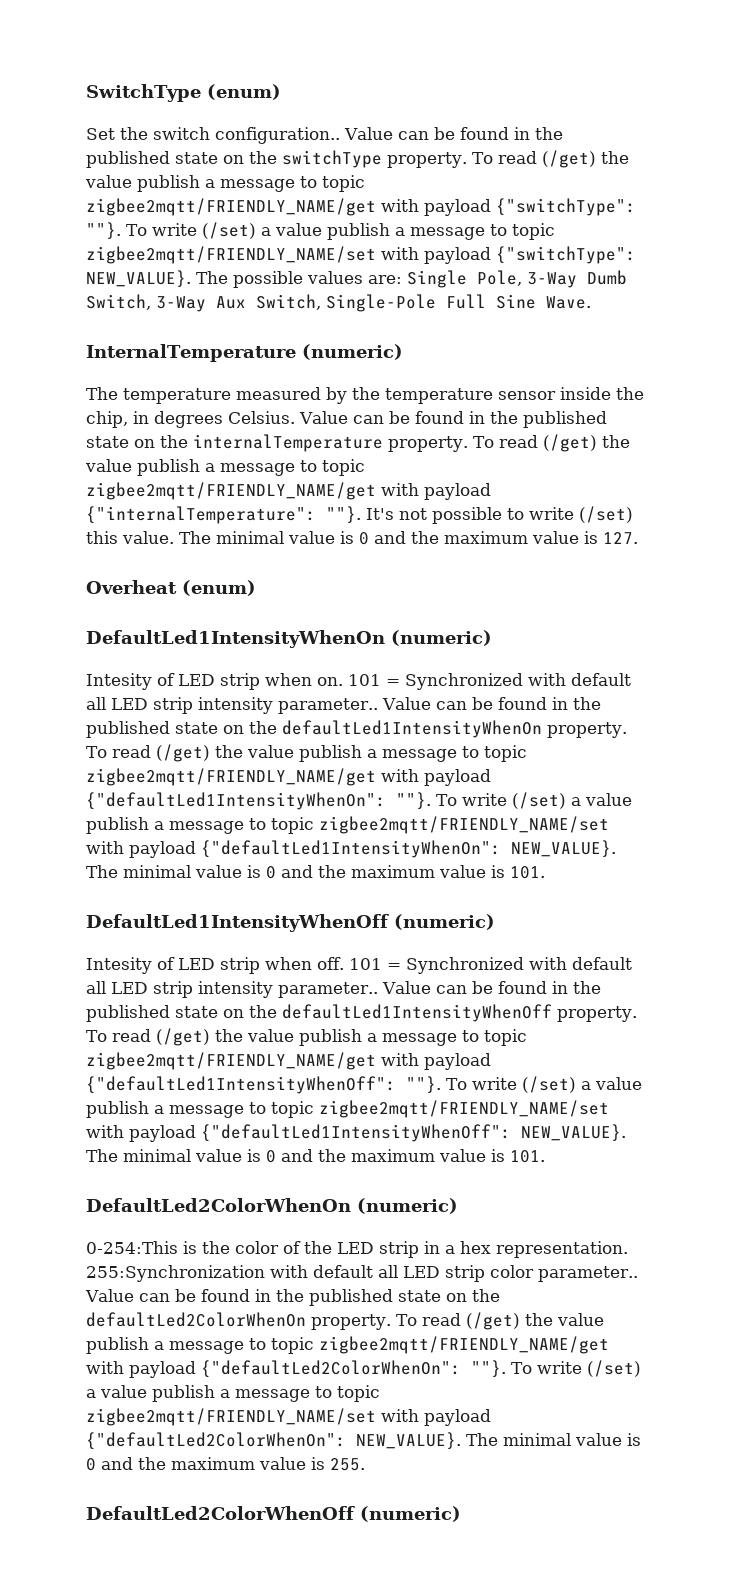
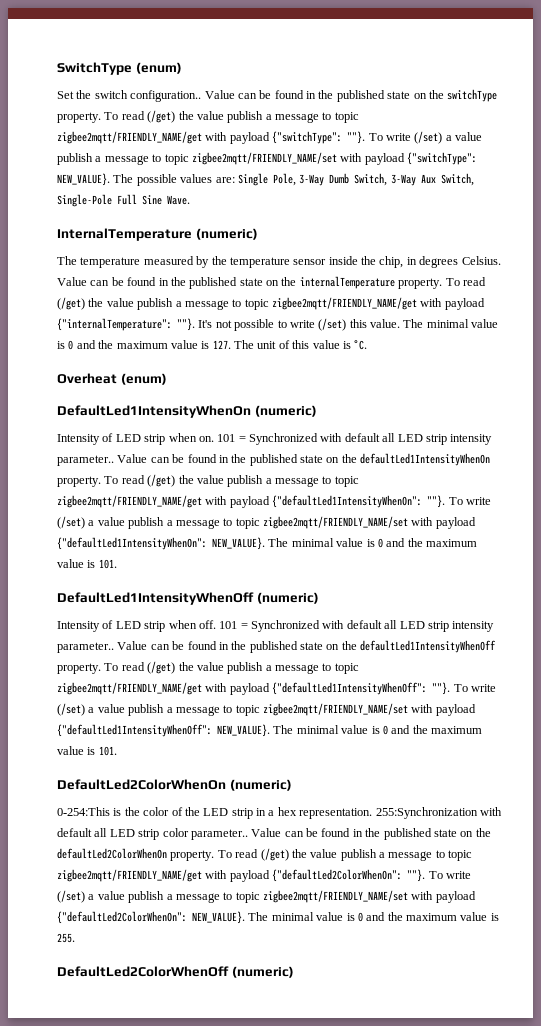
- The minimal value is 0 and the maximum value is 127.
+ The minimal value is 0 and the maximum value is 127. The unit of this value is °C.
- Intesity of LED strip when on.
+ Intensity of LED strip when on.
- Intesity of LED strip when off.
+ Intensity of LED strip when off.

